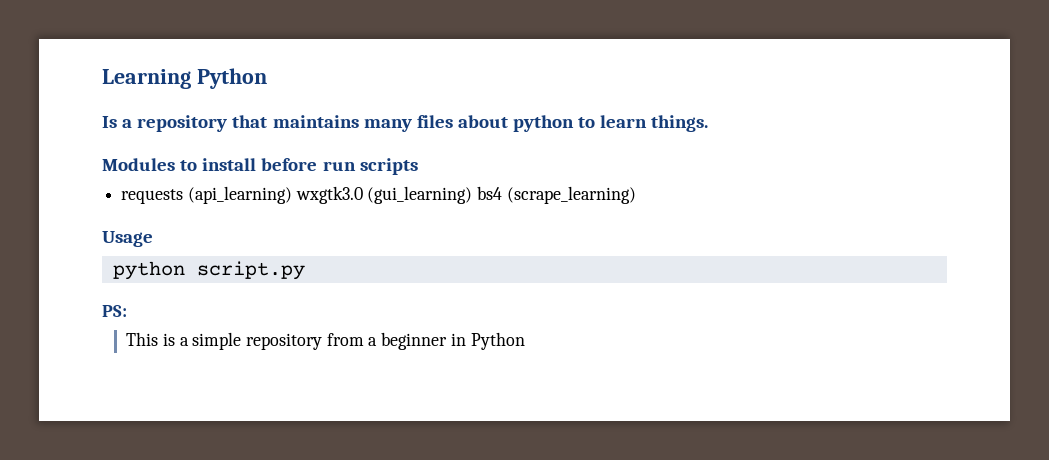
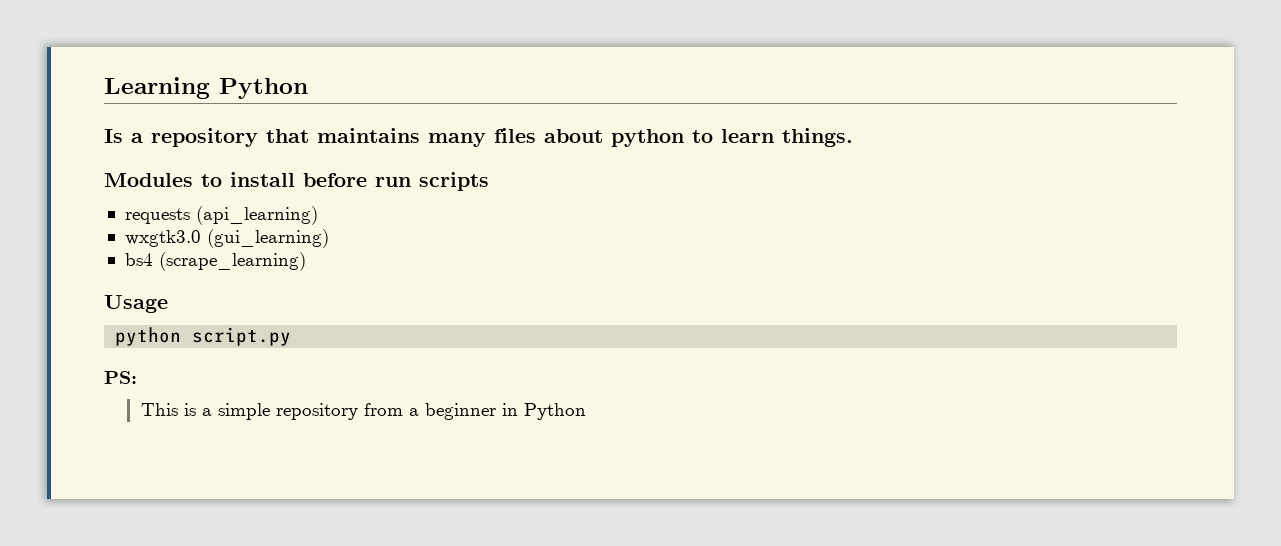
- requests (api_learning) wxgtk3.0 (gui_learning) bs4 (scrape_learning)
+ requests (api_learning)
+ wxgtk3.0 (gui_learning)
+ bs4 (scrape_learning)

